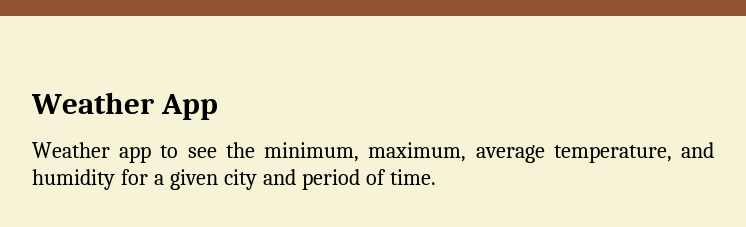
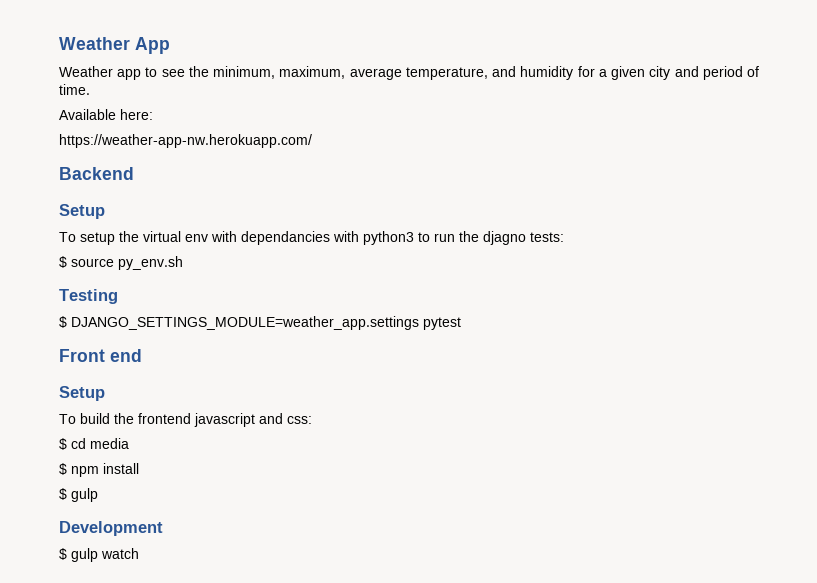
+ Available here:
+ https://weather-app-nw.herokuapp.com/
+ Backend
+ Setup
+ To setup the virtual env with dependancies with python3 to run the djagno tests:
+ $ source py_env.sh
+ Testing
+ $ DJANGO_SETTINGS_MODULE=weather_app.settings pytest
+ Front end
+ Setup
+ To build the frontend javascript and css:
+ $ cd media
+ $ npm install
+ $ gulp
+ Development
+ $ gulp watch

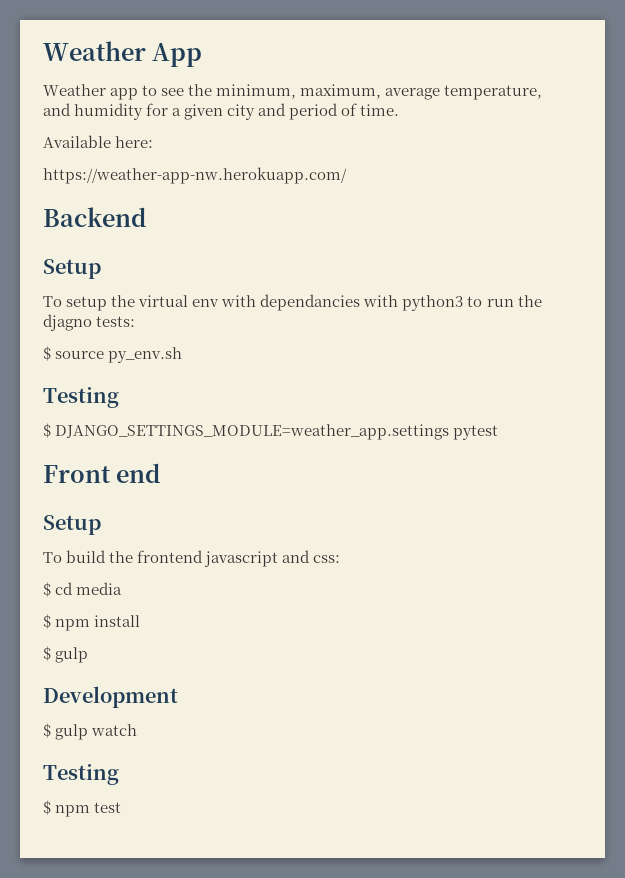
  $ gulp watch
+ Testing
+ $ npm test

